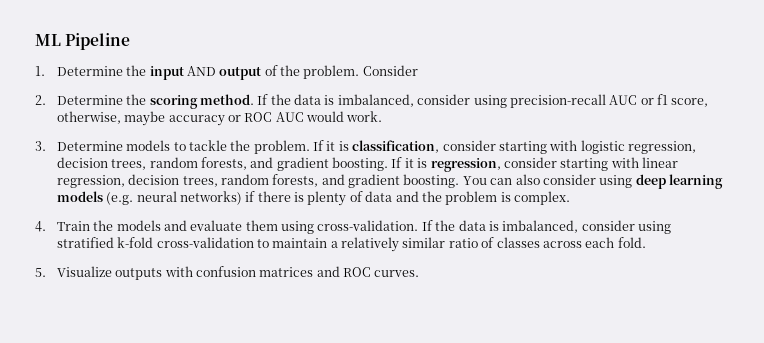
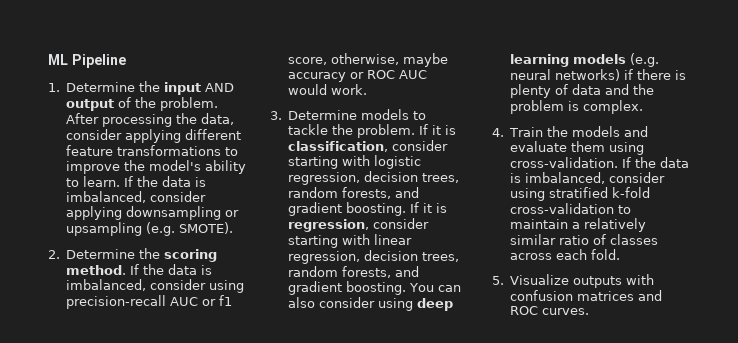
- Consider
+ After processing the data, consider applying different feature transformations to improve the model's ability to learn. If the data is imbalanced, consider applying downsampling or upsampling (e.g. SMOTE).

